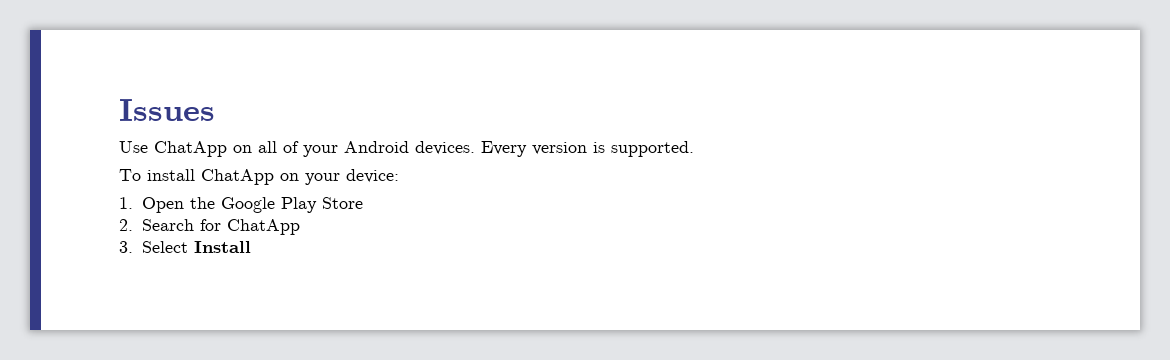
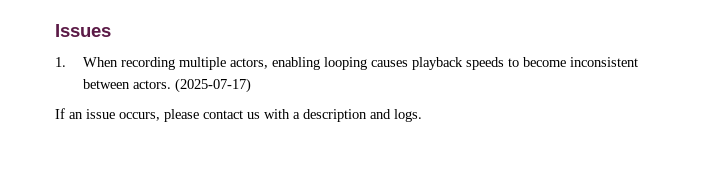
- Use ChatApp on all of your Android devices. Every version is supported.
- To install ChatApp on your device:
- 1. Open the Google Play Store
- 2. Search for ChatApp
- 3. Select Install
+ 1. When recording multiple actors, enabling looping causes playback speeds to become inconsistent between actors. (2025-07-17)
+ If an issue occurs, please contact us with a description and logs.

